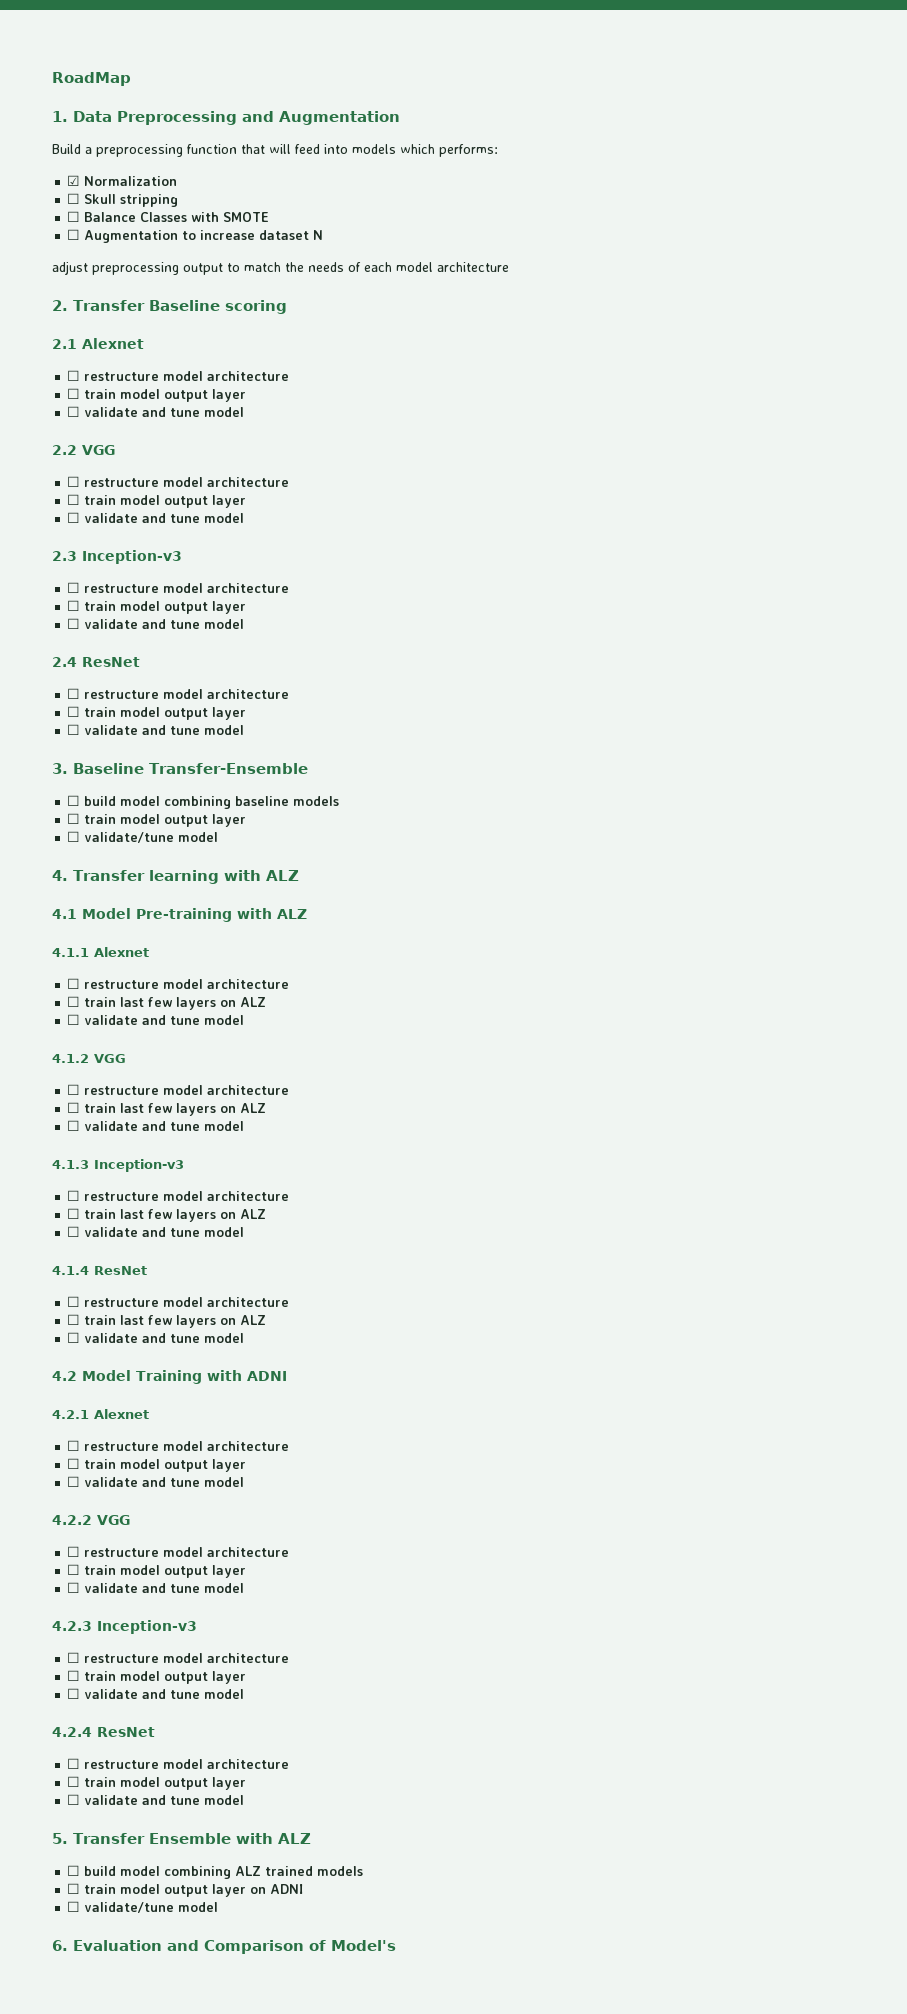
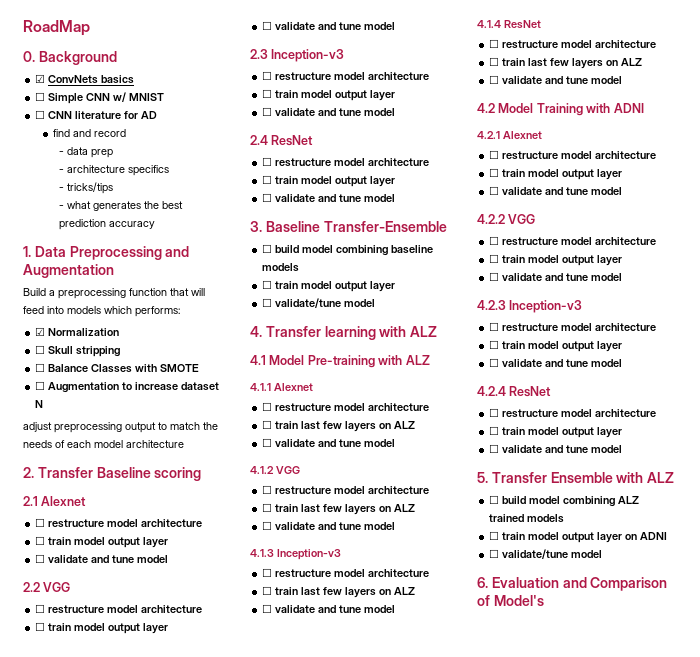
+ 0. Background
+ ☑ ConvNets basics
+ ☐ Simple CNN w/ MNIST
+ ☐ CNN literature for AD
+ find and record
+ - data prep
+ - architecture specifics
+ - tricks/tips
+ - what generates the best prediction accuracy

